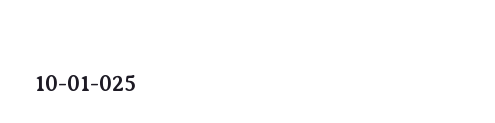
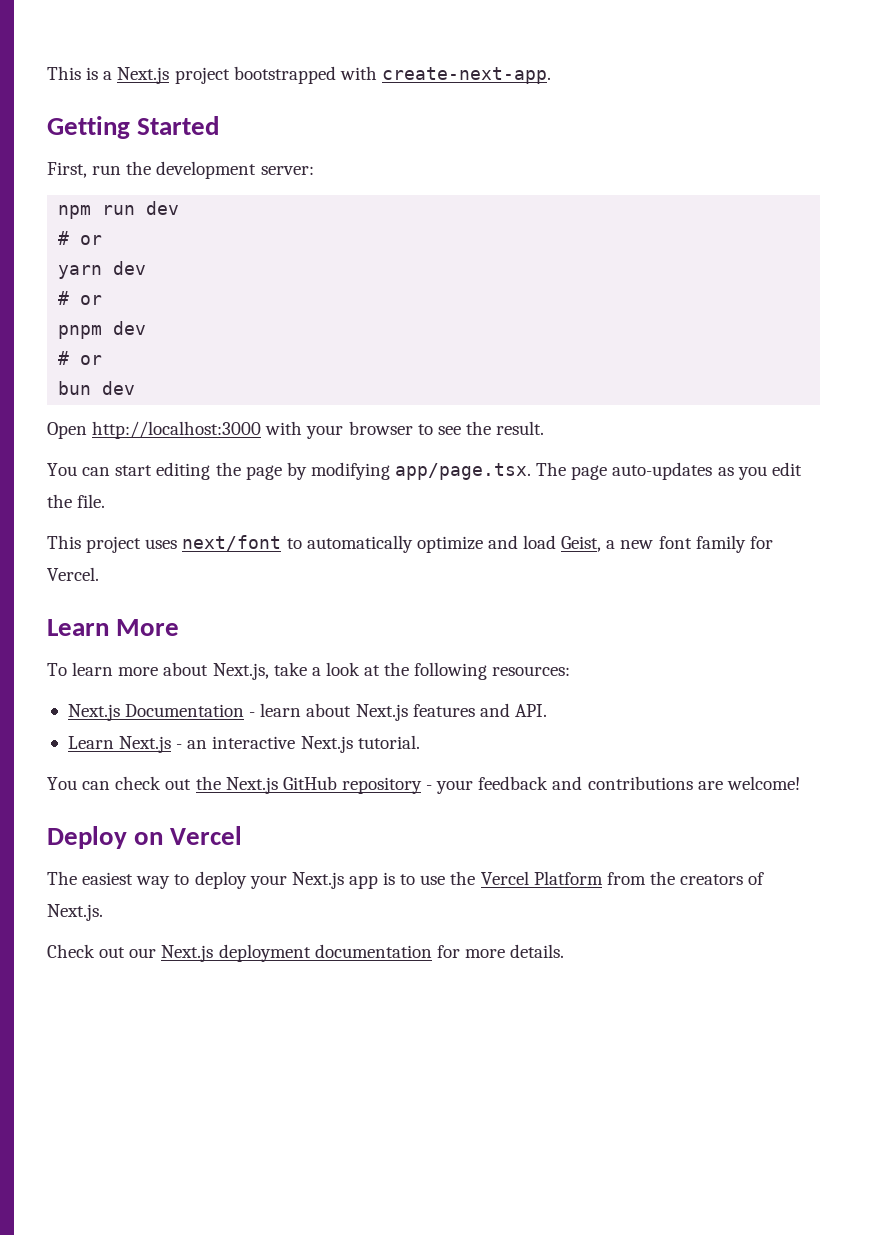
- 10-01-025
+ This is a Next.js project bootstrapped with create-next-app.
+ Getting Started
+ First, run the development server:
+ npm run dev
+ # or
+ yarn dev
+ # or
+ pnpm dev
+ # or
+ bun dev
+ Open http://localhost:3000 with your browser to see the result.
+ You can start editing the page by modifying app/page.tsx. The page auto-updates as you edit the file.
+ This project uses next/font to automatically optimize and load Geist, a new font family for Vercel.
+ Learn More
+ To learn more about Next.js, take a look at the following resources:
+ Next.js Documentation - learn about Next.js features and API.
+ Learn Next.js - an interactive Next.js tutorial.
+ You can check out the Next.js GitHub repository - your feedback and contributions are welcome!
+ Deploy on Vercel
+ The easiest way to deploy your Next.js app is to use the Vercel Platform from the creators of Next.js.
+ Check out our Next.js deployment documentation for more details.

